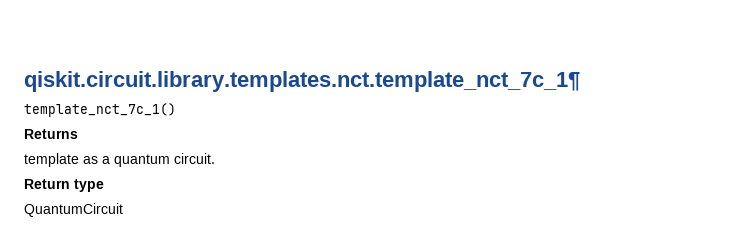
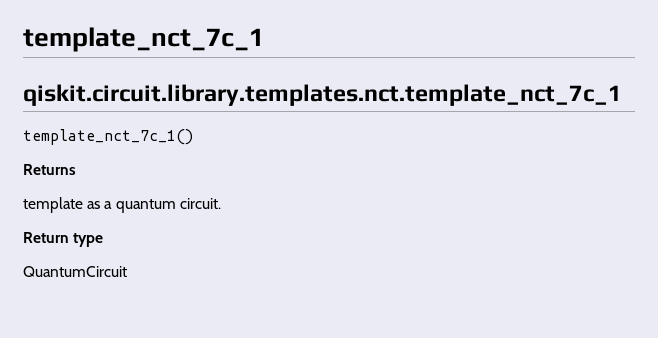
- qiskit.circuit.library.templates.nct.template_nct_7c_1¶
+ template_nct_7c_1
+ qiskit.circuit.library.templates.nct.template_nct_7c_1

